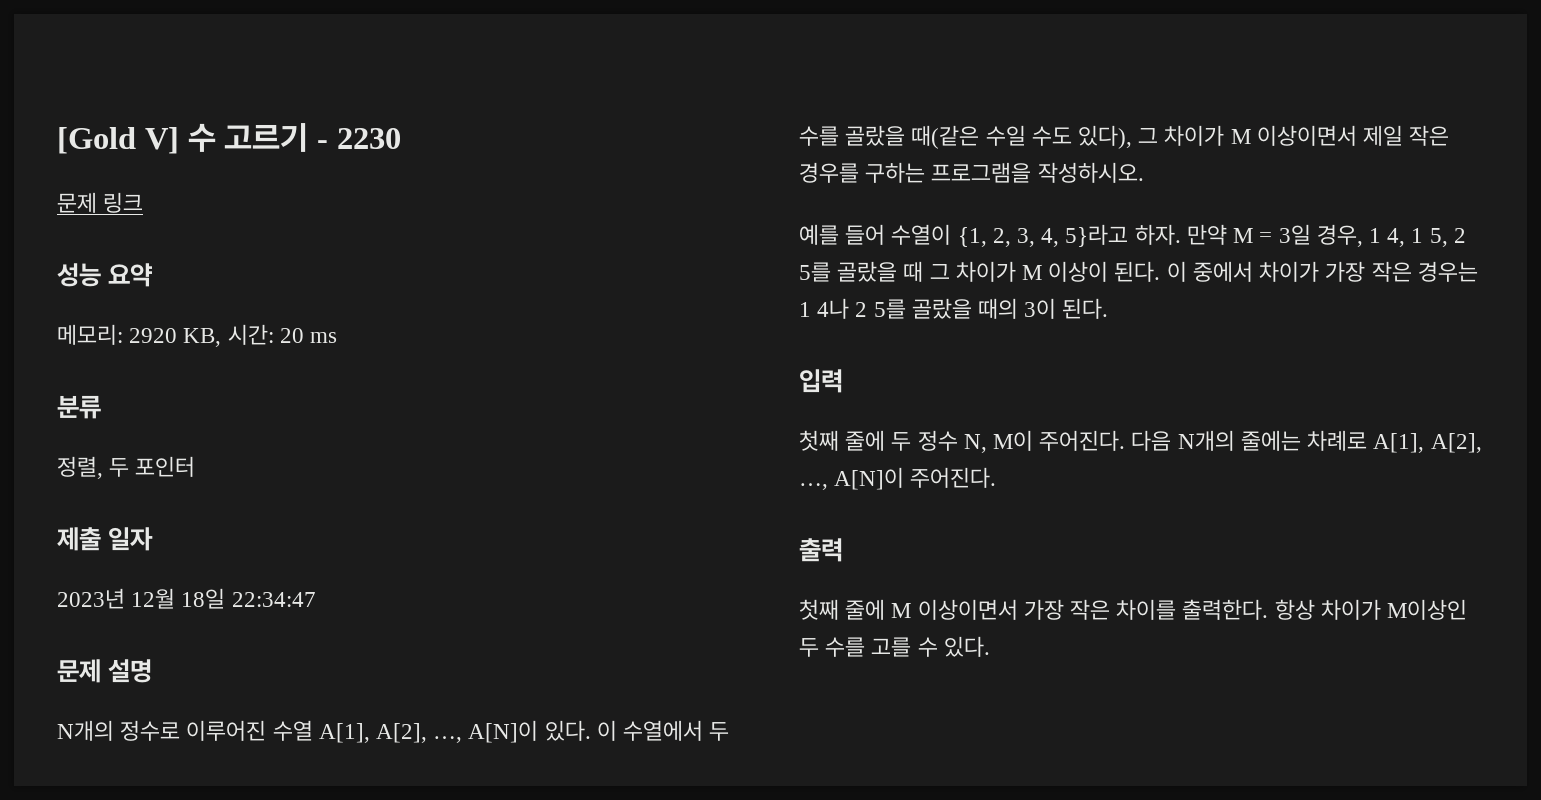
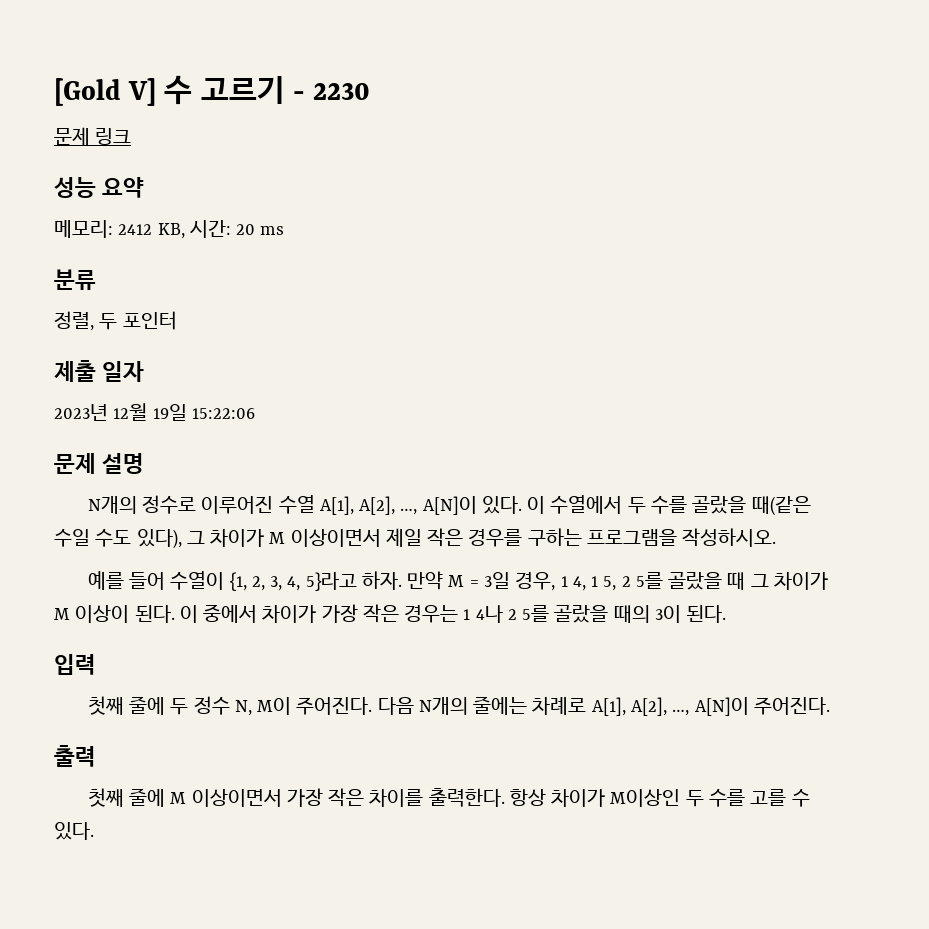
- 메모리: 2920 KB, 시간: 20 ms
+ 메모리: 2412 KB, 시간: 20 ms
- 2023년 12월 18일 22:34:47
+ 2023년 12월 19일 15:22:06

